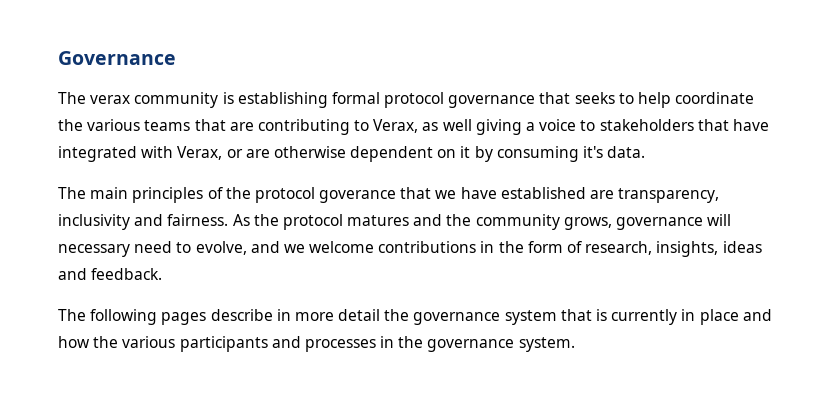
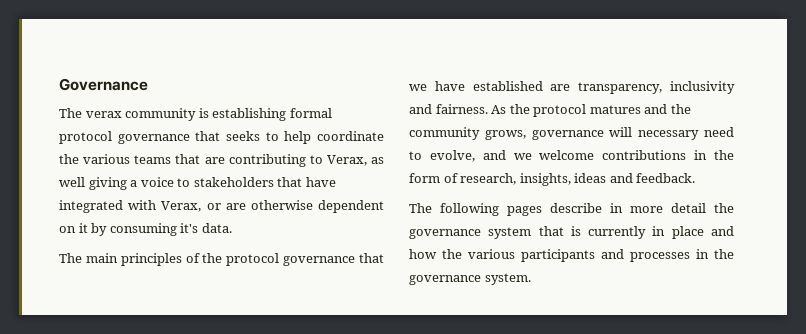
- The main principles of the protocol goverance that we have established are transparency, inclusivity and fairness.
+ The main principles of the protocol governance that we have established are transparency, inclusivity and fairness.

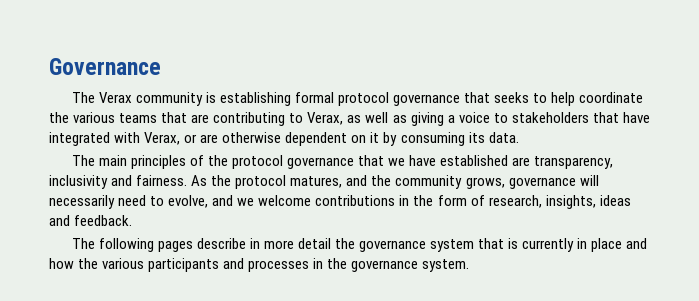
- The verax community is establishing formal protocol governance that seeks to help coordinate the various teams that are contributing to Verax, as well giving a voice to stakeholders that have integrated with Verax, or are otherwise dependent on it by consuming it's data.
+ The Verax community is establishing formal protocol governance that seeks to help coordinate the various teams that are contributing to Verax, as well as giving a voice to stakeholders that have integrated with Verax, or are otherwise dependent on it by consuming its data.
- As the protocol matures and the community grows, governance will necessary need to evolve, and we welcome contributions in the form of research, insights, ideas and feedback.
+ As the protocol matures, and the community grows, governance will necessarily need to evolve, and we welcome contributions in the form of research, insights, ideas and feedback.

